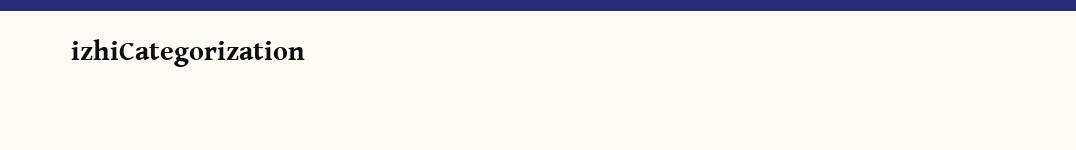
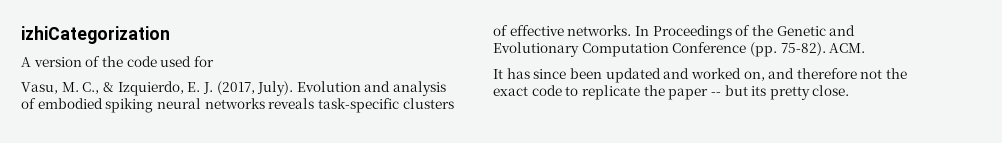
+ A version of the code used for
+ Vasu, M. C., & Izquierdo, E. J. (2017, July). Evolution and analysis of embodied spiking neural networks reveals task-specific clusters of effective networks. In Proceedings of the Genetic and Evolutionary Computation Conference (pp. 75-82). ACM.
+ It has since been updated and worked on, and therefore not the exact code to replicate the paper -- but its pretty close.

